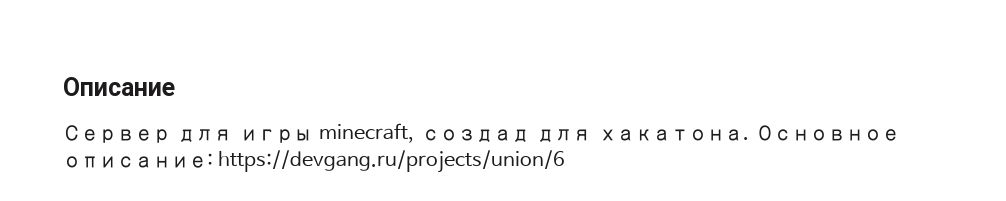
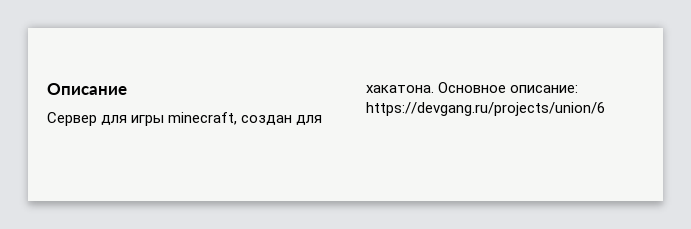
- Сервер для игры minecraft, создад для хакатона.
+ Сервер для игры minecraft, создан для хакатона.

